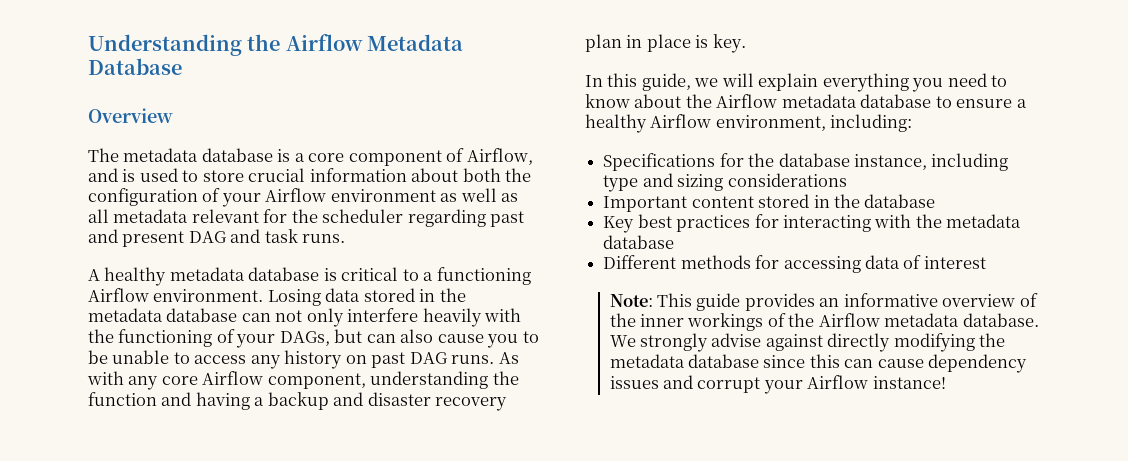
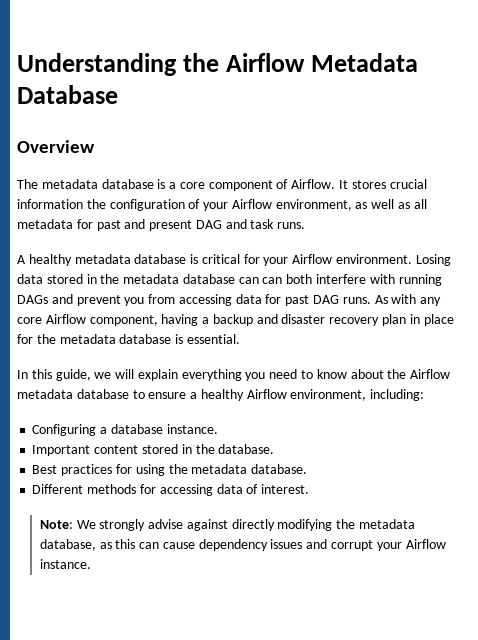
- The metadata database is a core component of Airflow, and is used to store crucial information about both the configuration of your Airflow environment as well as all metadata relevant for the scheduler regarding past and present DAG and task runs.
+ The metadata database is a core component of Airflow. It stores crucial information the configuration of your Airflow environment, as well as all metadata for past and present DAG and task runs.
- A healthy metadata database is critical to a functioning Airflow environment.
+ A healthy metadata database is critical for your Airflow environment.
- Losing data stored in the metadata database can not only interfere heavily with the functioning of your DAGs, but can also cause you to be unable to access any history on past DAG runs.
+ Losing data stored in the metadata database can can both interfere with running DAGs and prevent you from accessing data for past DAG runs.
- As with any core Airflow component, understanding the function and having a backup and disaster recovery plan in place is key.
+ As with any core Airflow component, having a backup and disaster recovery plan in place for the metadata database is essential.
- Specifications for the database instance, including type and sizing considerations
+ Configuring a database instance.
- Important content stored in the database
- Key best practices for interacting with the metadata database
+ Important content stored in the database.
+ Best practices for using the metadata database.
- Different methods for accessing data of interest
+ Different methods for accessing data of interest.
- Note: This guide provides an informative overview of the inner workings of the Airflow metadata database. We strongly advise against directly modifying the metadata database since this can cause dependency issues and corrupt your Airflow instance!
+ Note: We strongly advise against directly modifying the metadata database, as this can cause dependency issues and corrupt your Airflow instance.

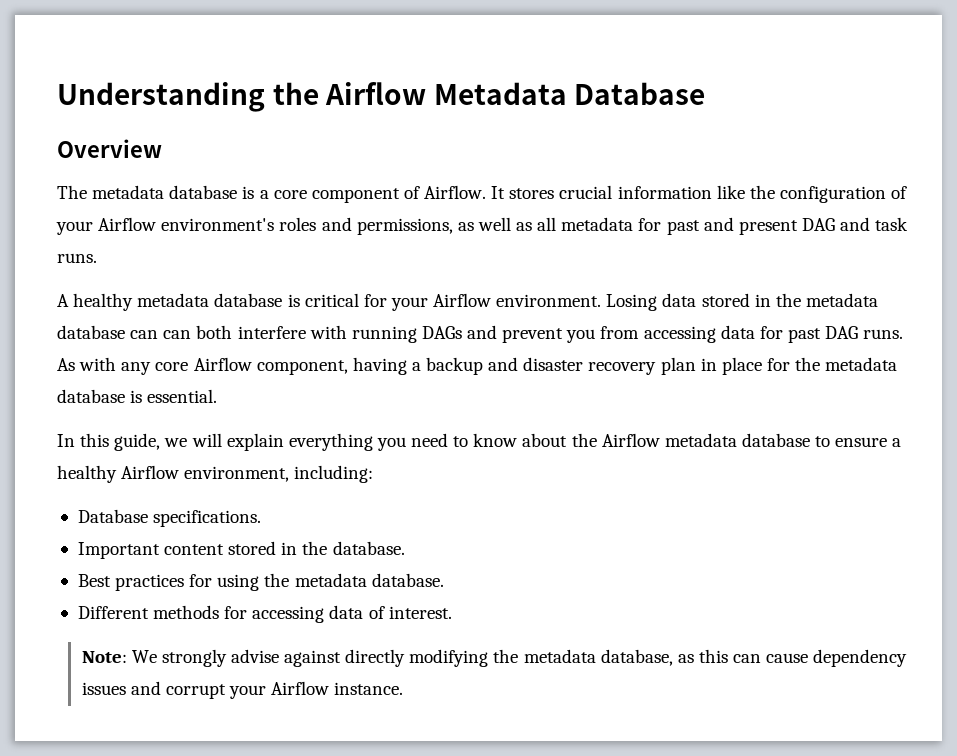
- It stores crucial information the configuration of your Airflow environment, as well as all metadata for past and present DAG and task runs.
+ It stores crucial information like the configuration of your Airflow environment's roles and permissions, as well as all metadata for past and present DAG and task runs.
- Configuring a database instance.
+ Database specifications.

